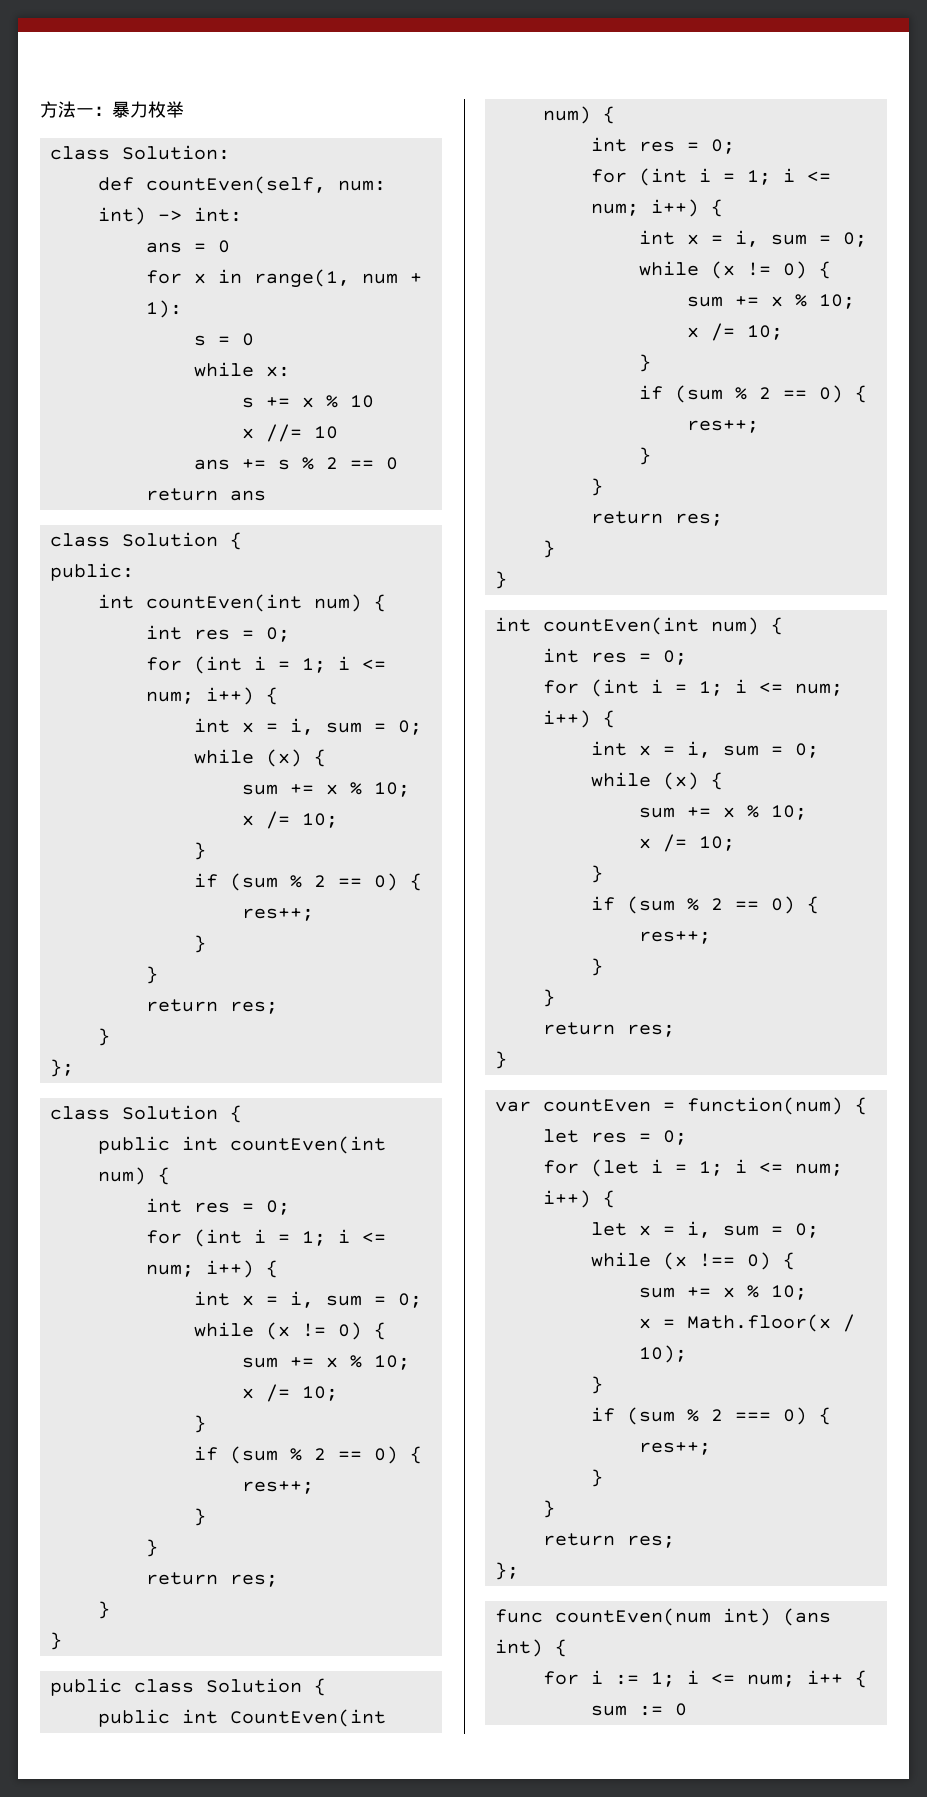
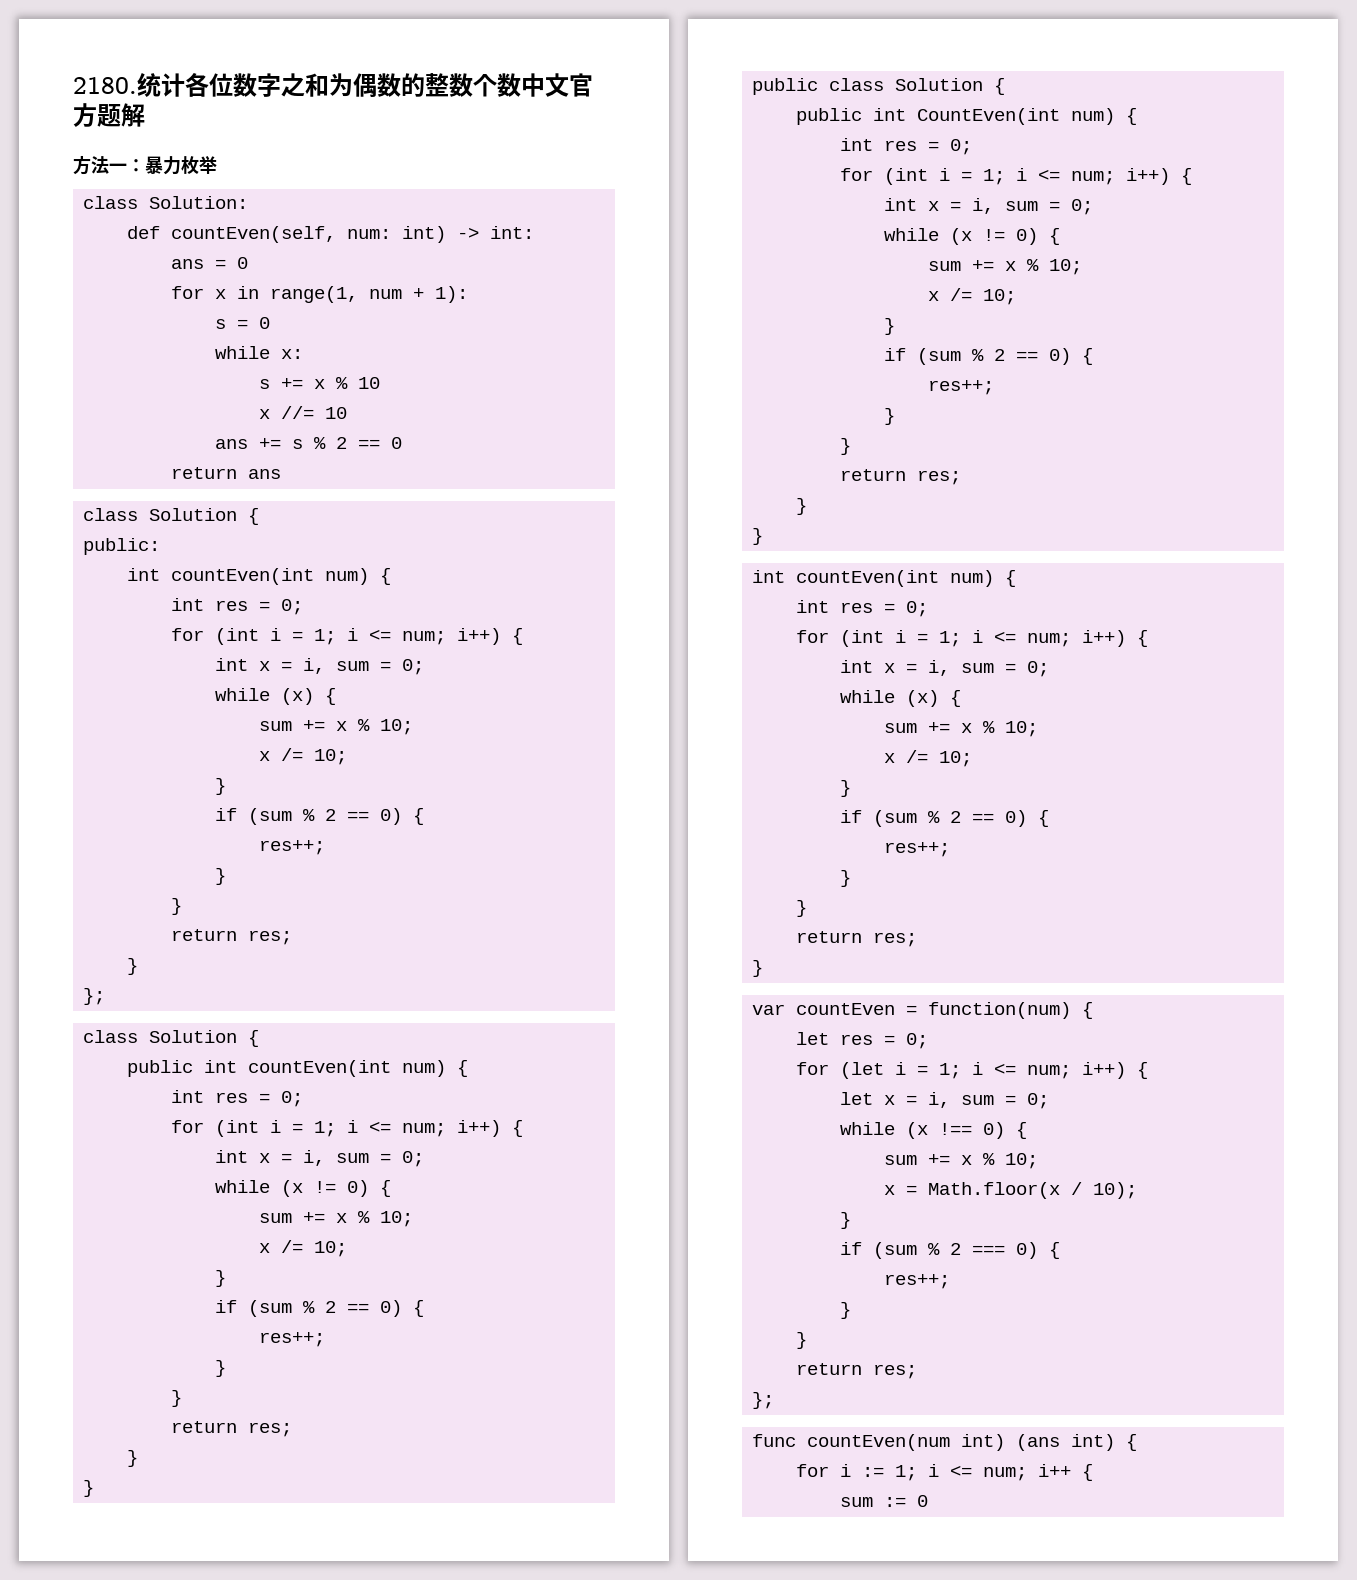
+ 2180.统计各位数字之和为偶数的整数个数中文官方题解

